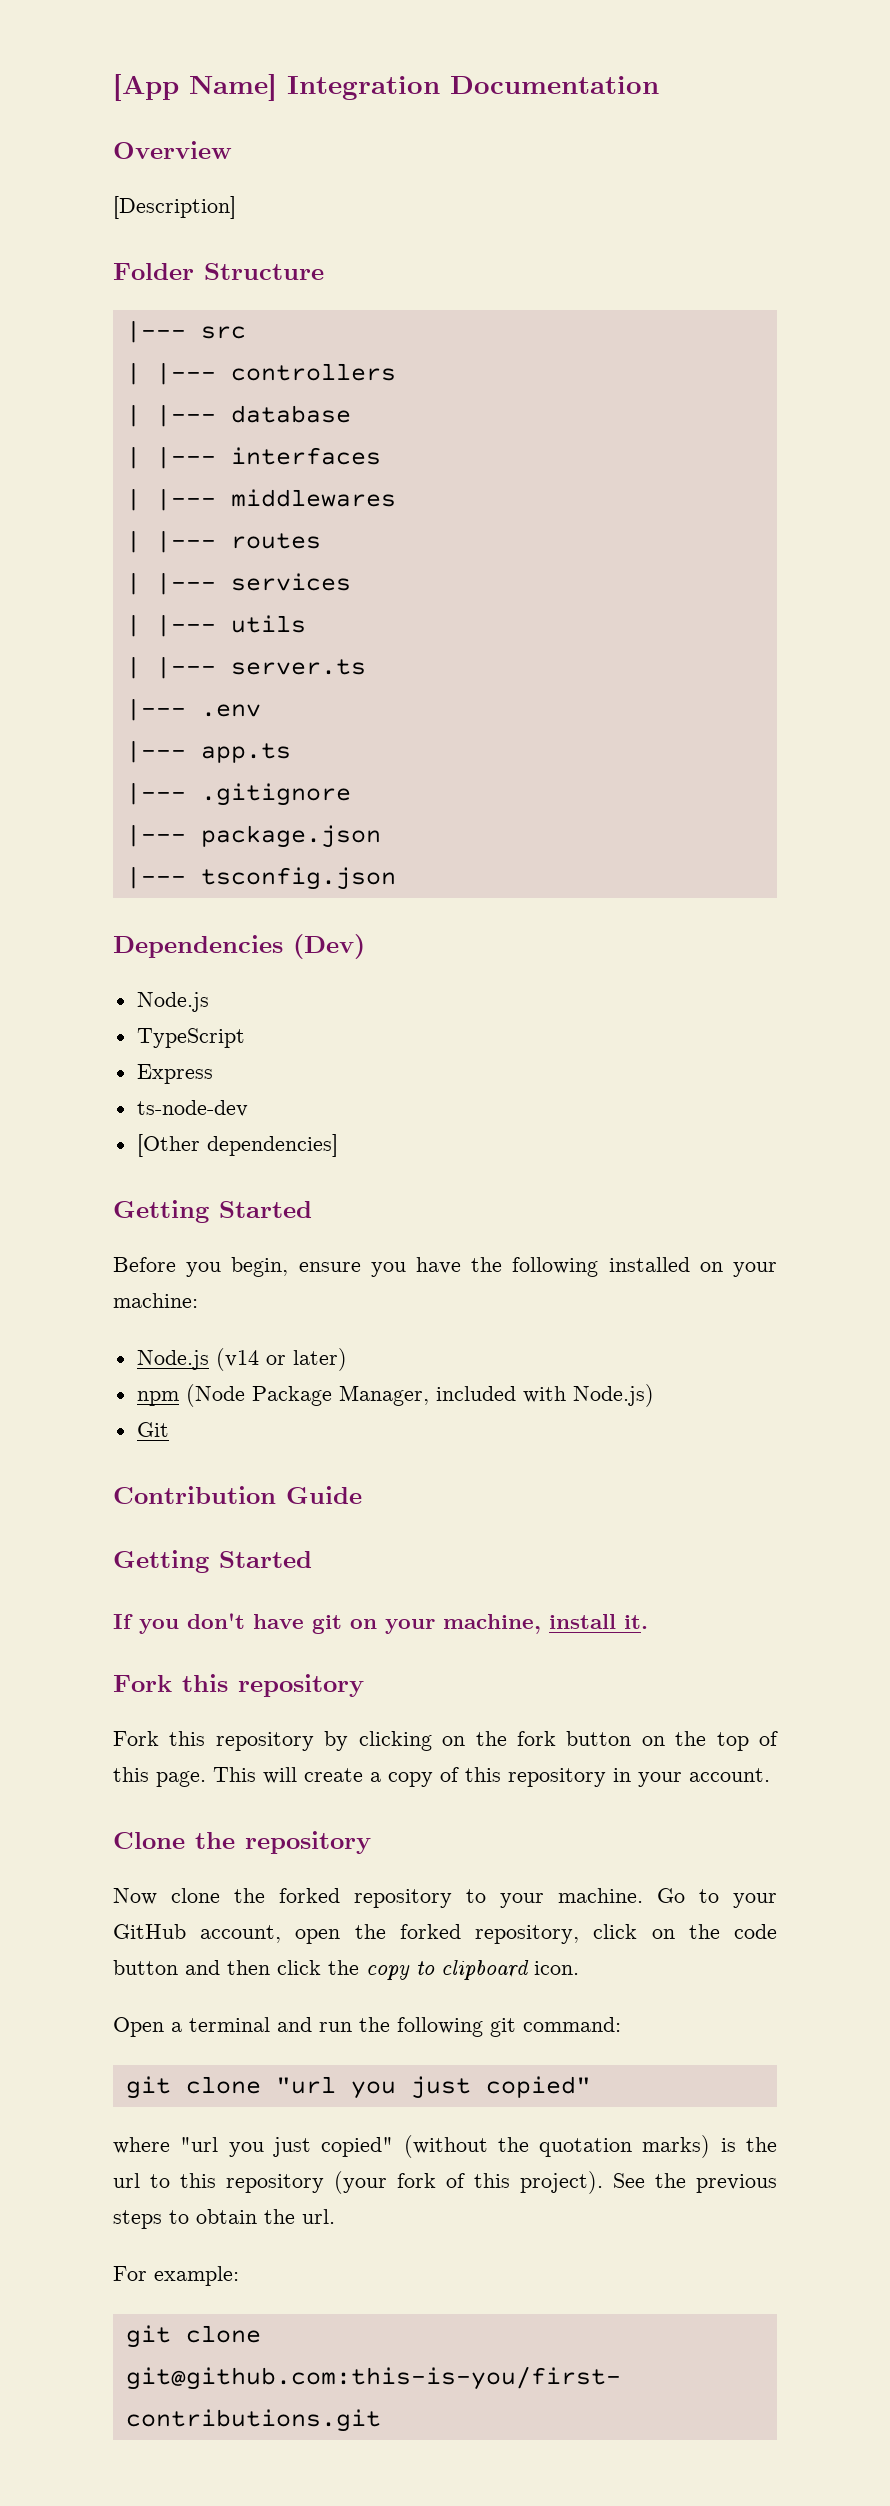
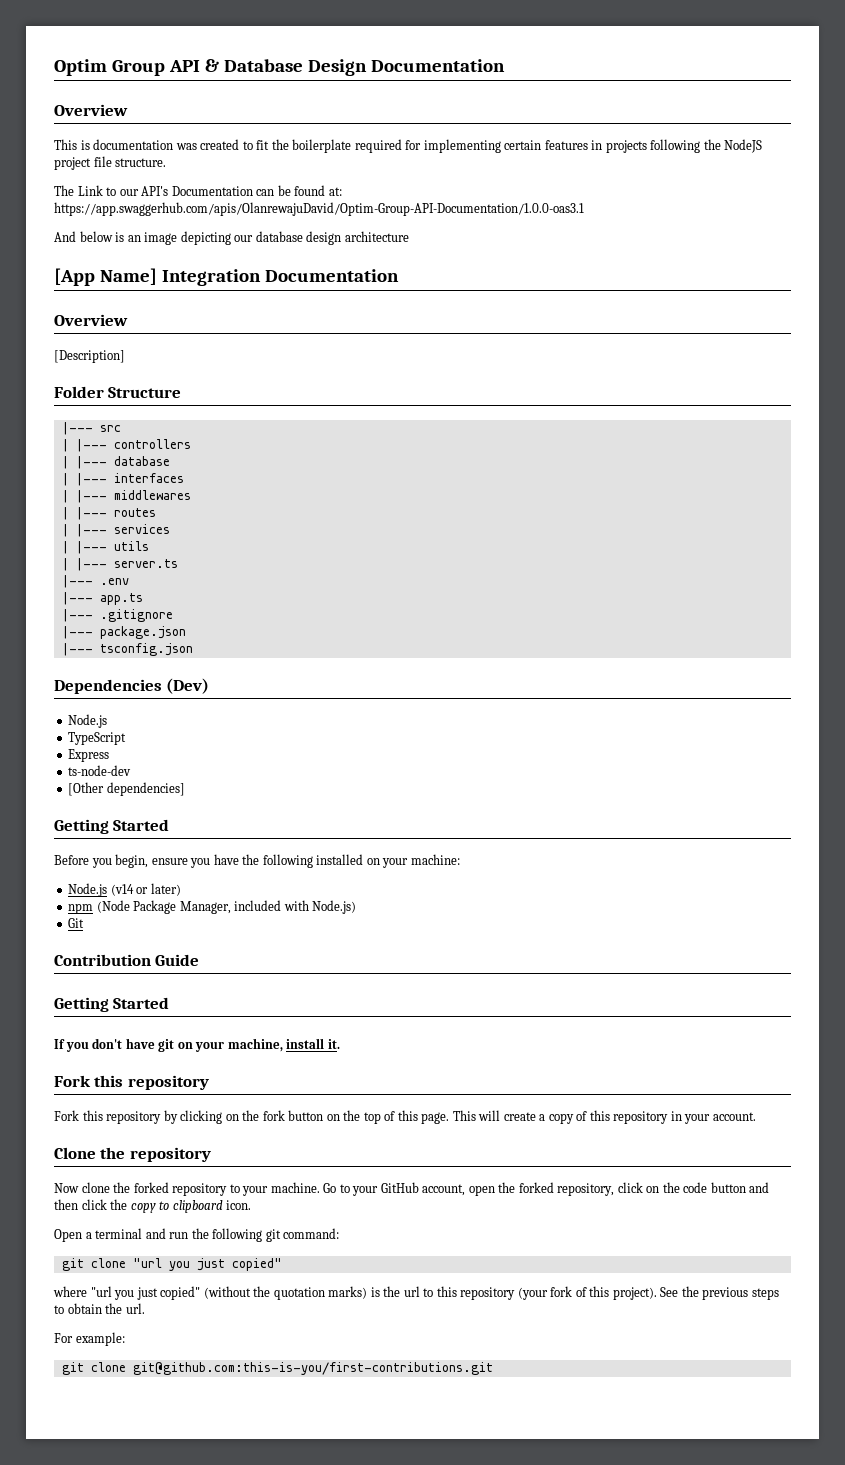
+ Optim Group API & Database Design Documentation
+ Overview
+ This is documentation was created to fit the boilerplate required for implementing certain features in projects following the NodeJS project file structure.
+ The Link to our API's Documentation can be found at: https://app.swaggerhub.com/apis/OlanrewajuDavid/Optim-Group-API-Documentation/1.0.0-oas3.1
+ And below is an image depicting our database design architecture

